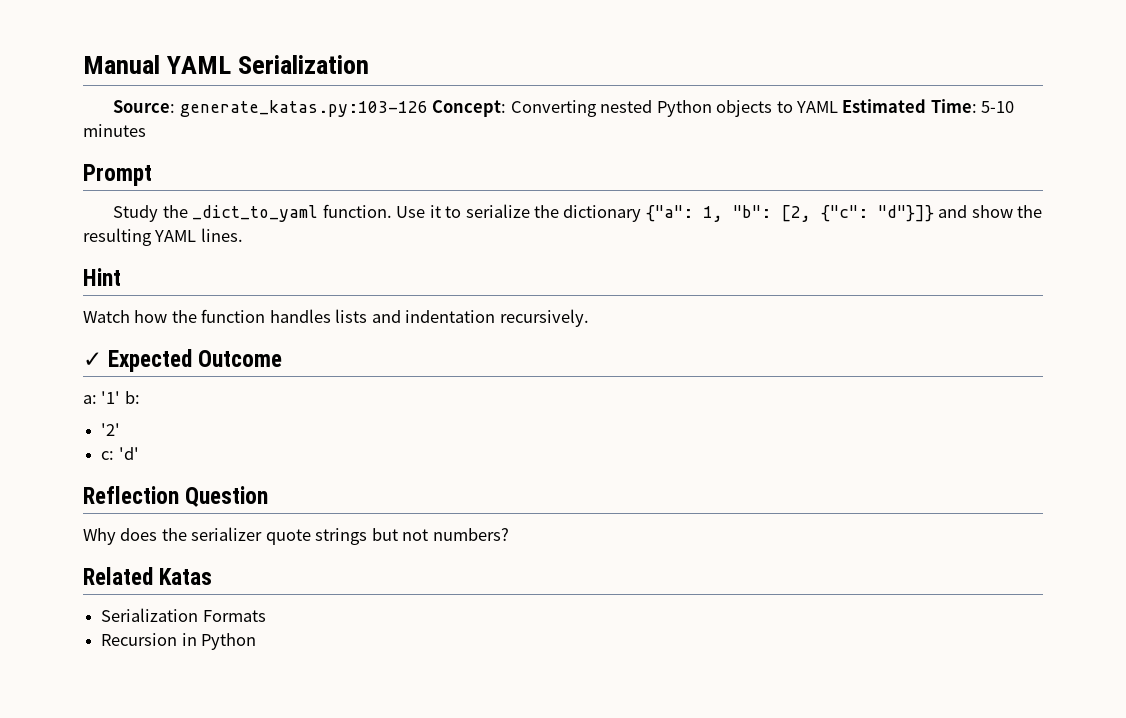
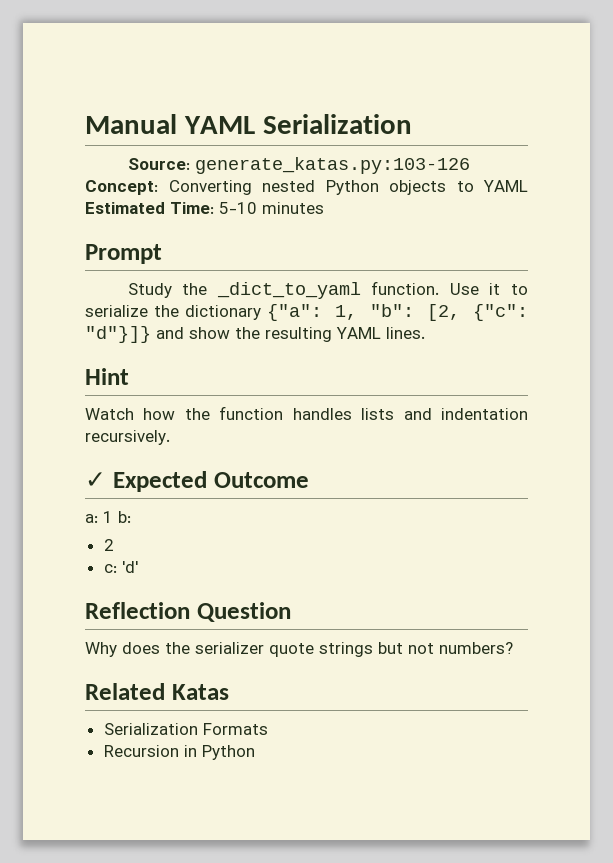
- a: '1' b:
+ a: 1 b:
- '2'
+ 2

